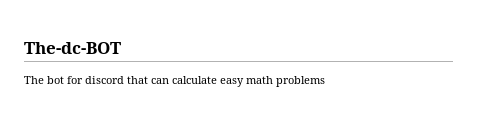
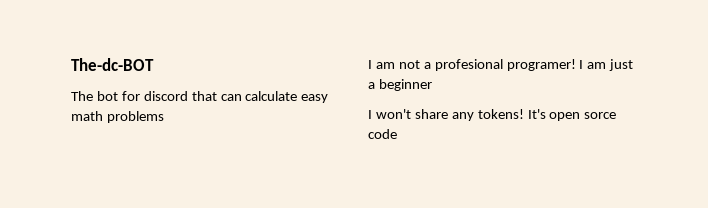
+ I am not a profesional programer! I am just a beginner
+ I won't share any tokens! It's open sorce code

